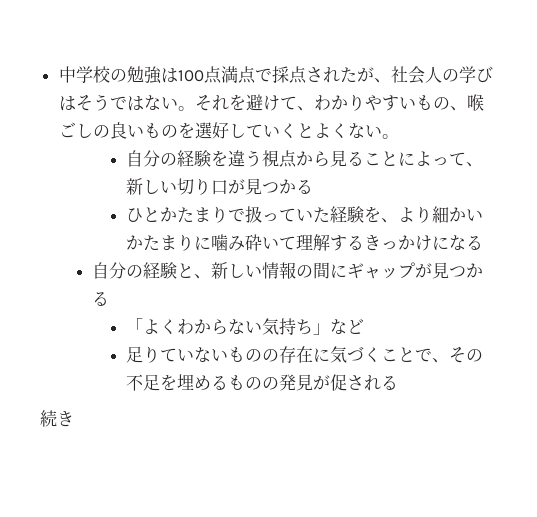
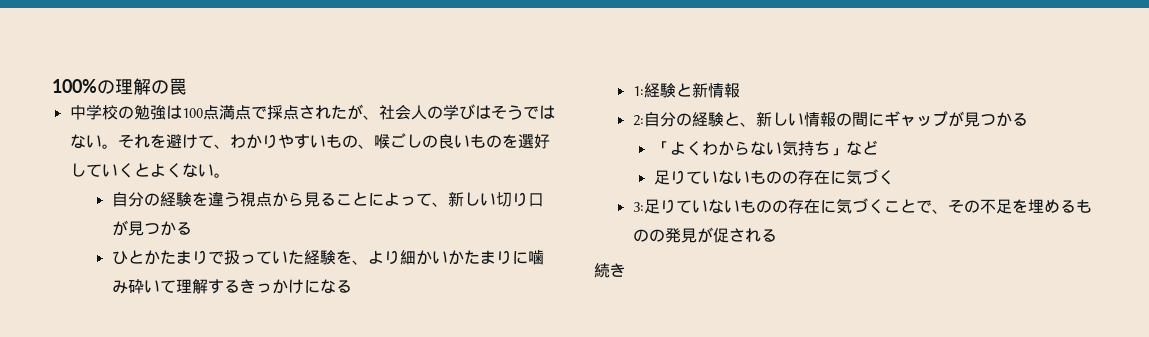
+ 100%の理解の罠
- 自分の経験と、新しい情報の間にギャップが見つかる
+ 1:経験と新情報
+ 2:自分の経験と、新しい情報の間にギャップが見つかる
  「よくわからない気持ち」など
- 足りていないものの存在に気づくことで、その不足を埋めるものの発見が促される
+ 足りていないものの存在に気づく
+ 3:足りていないものの存在に気づくことで、その不足を埋めるものの発見が促される

